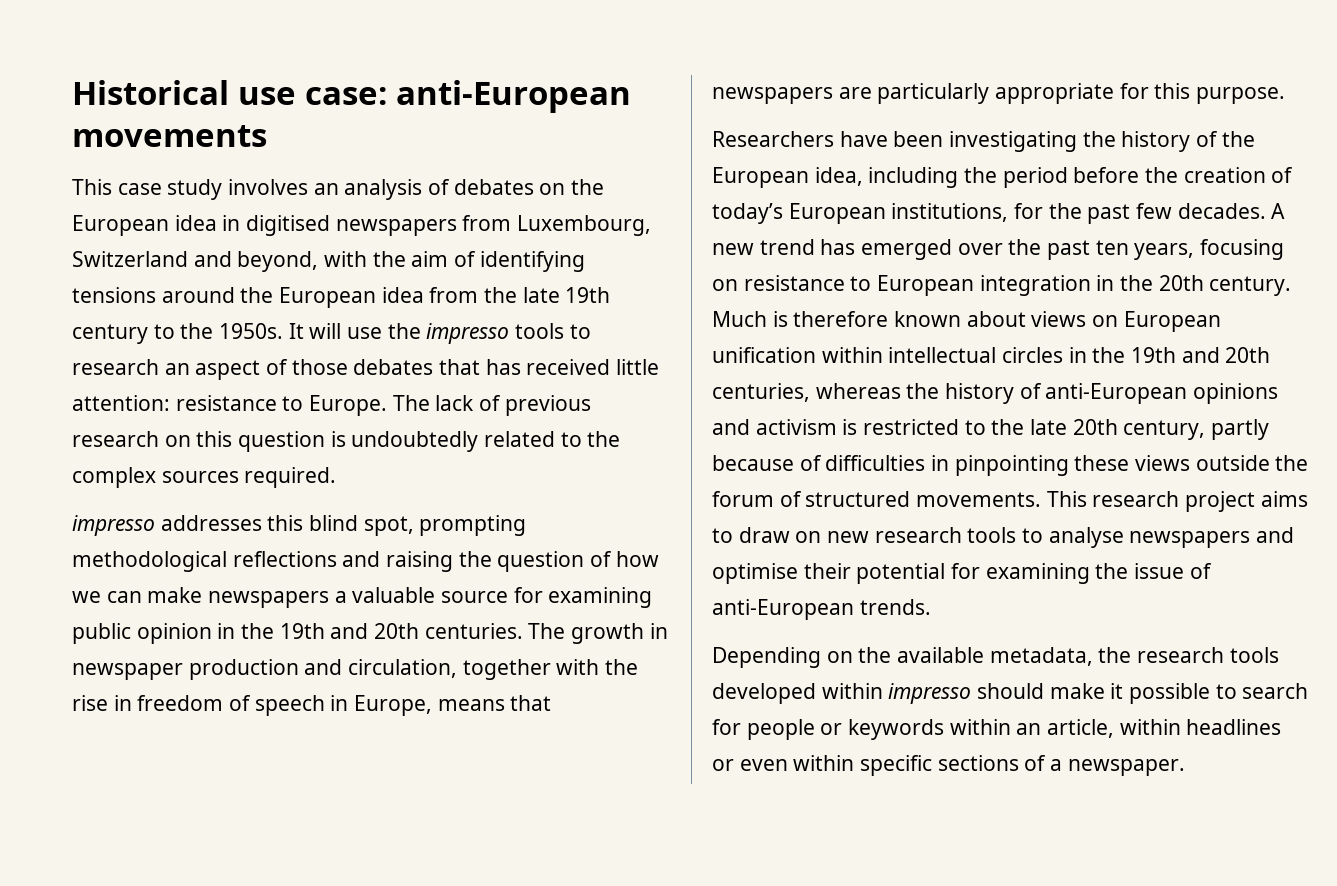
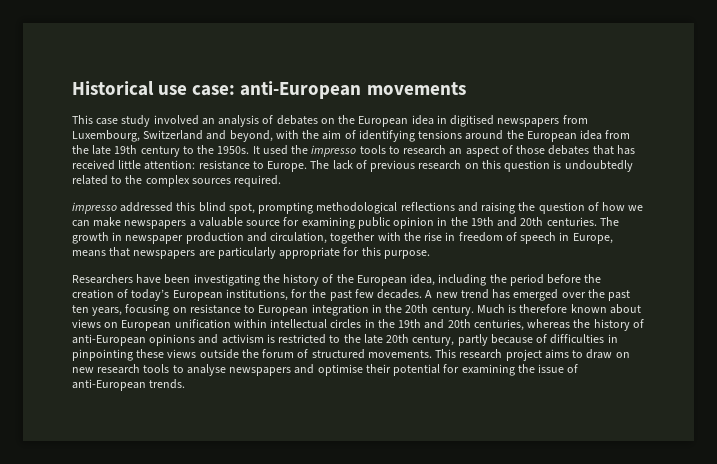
- This case study involves an analysis of debates on the European idea in digitised newspapers from Luxembourg, Switzerland and beyond, with the aim of identifying tensions around the European idea from the late 19th century to the 1950s.
+ This case study involved an analysis of debates on the European idea in digitised newspapers from Luxembourg, Switzerland and beyond, with the aim of identifying tensions around the European idea from the late 19th century to the 1950s.
- It will use the impresso tools to research an aspect of those debates that has received little attention: resistance to Europe.
+ It used the impresso tools to research an aspect of those debates that has received little attention: resistance to Europe.
- impresso addresses this blind spot, prompting methodological reflections and raising the question of how we can make newspapers a valuable source for examining public opinion in the 19th and 20th centuries.
+ impresso addressed this blind spot, prompting methodological reflections and raising the question of how we can make newspapers a valuable source for examining public opinion in the 19th and 20th centuries.
- Depending on the available metadata, the research tools developed within impresso should make it possible to search for people or keywords within an article, within headlines or even within specific sections of a newspaper.

